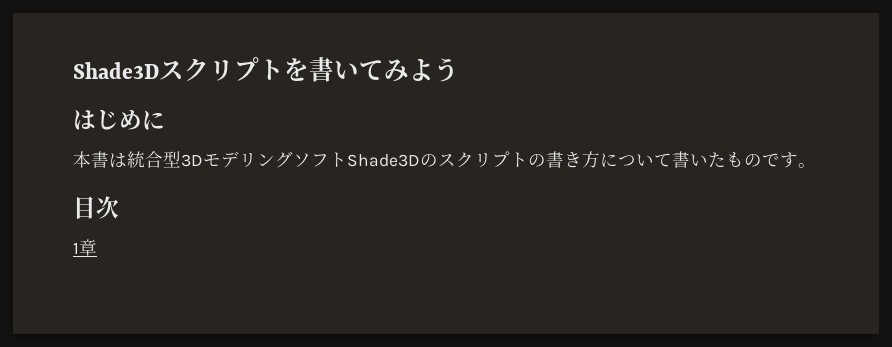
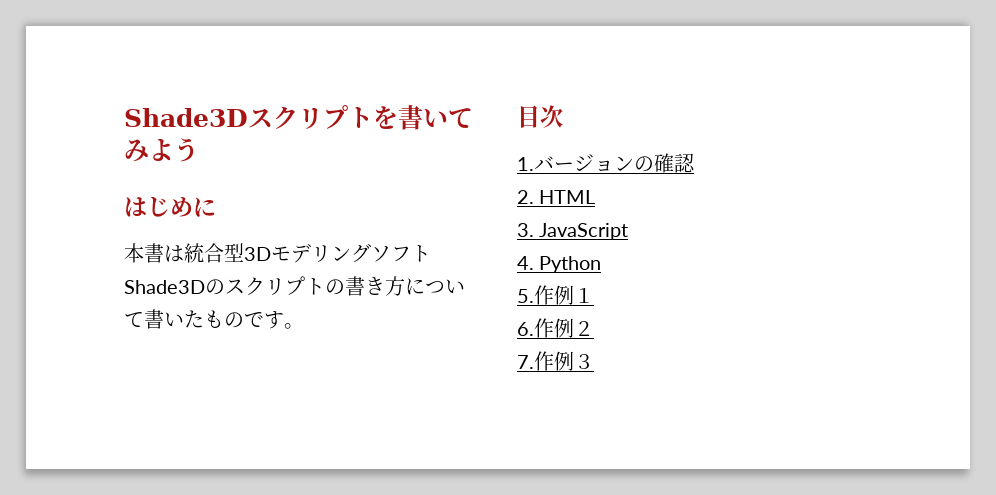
- 1章
+ 1.バージョンの確認
+ 2. HTML
+ 3. JavaScript
+ 4. Python
+ 5.作例１
+ 6.作例２
+ 7.作例３

